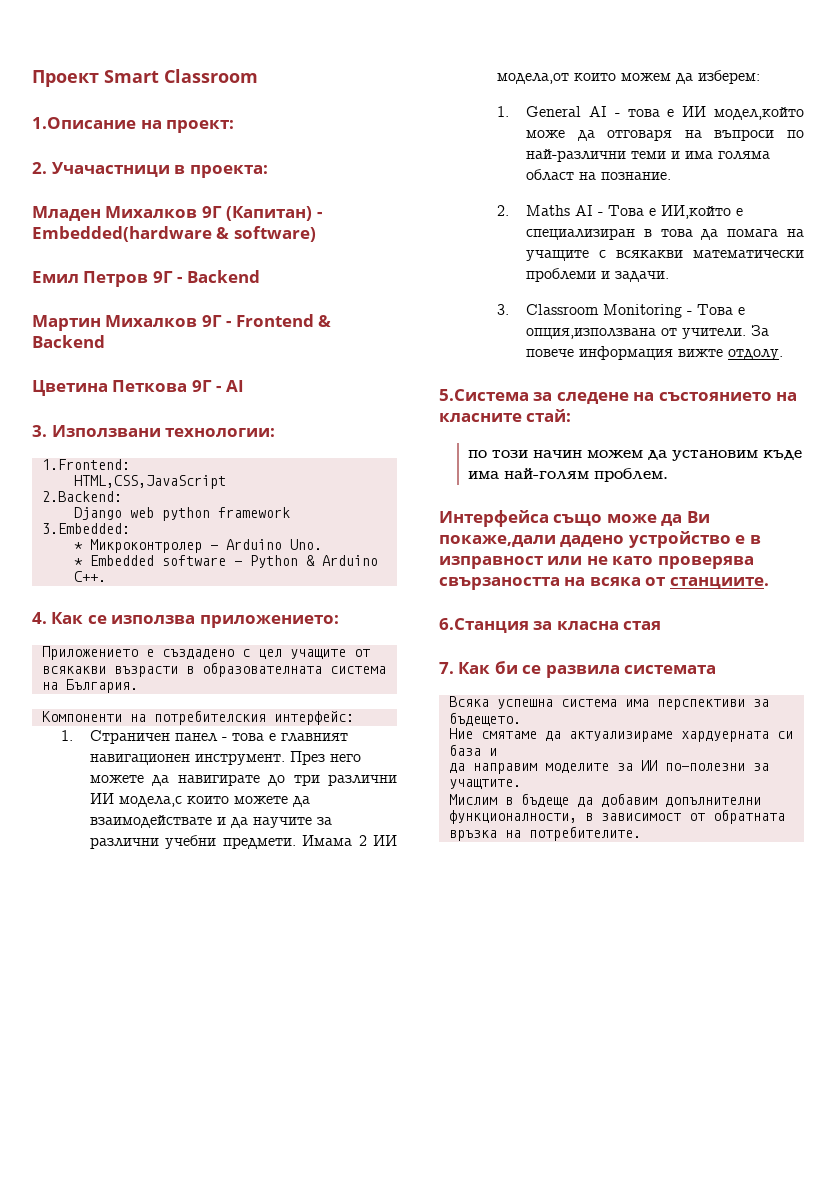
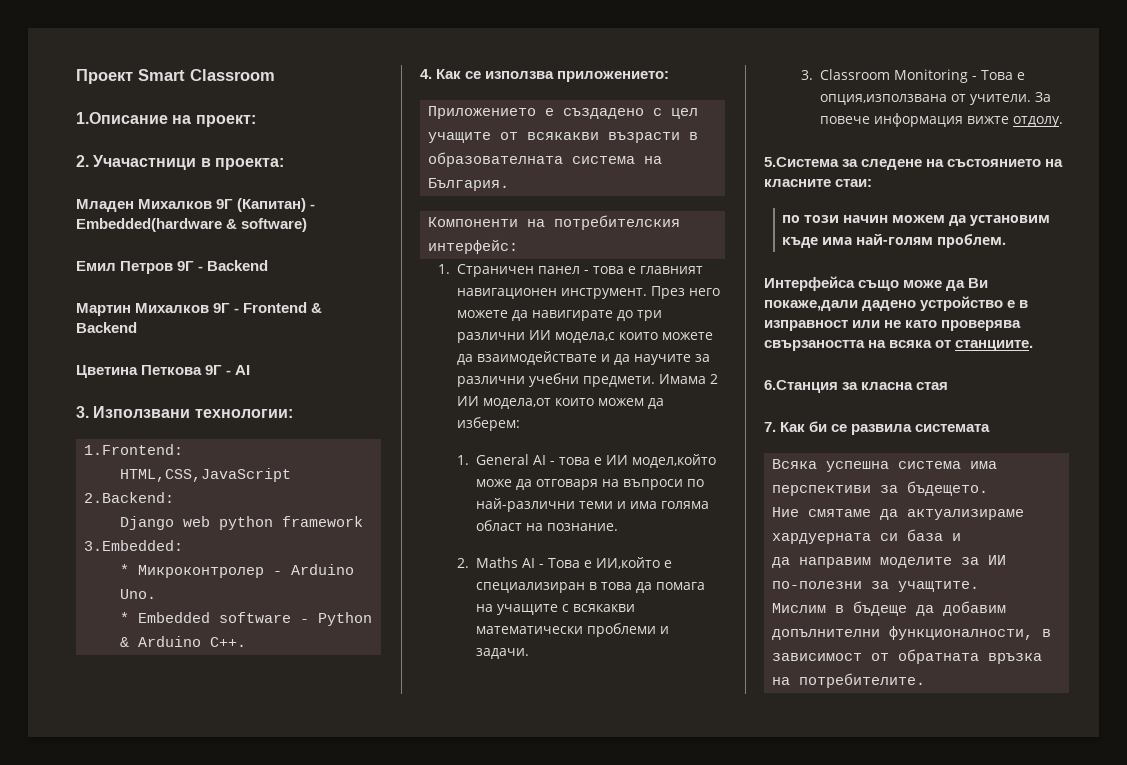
- 5.Система за следене на състоянието на класните стай:
+ 5.Система за следене на състоянието на класните стаи:

